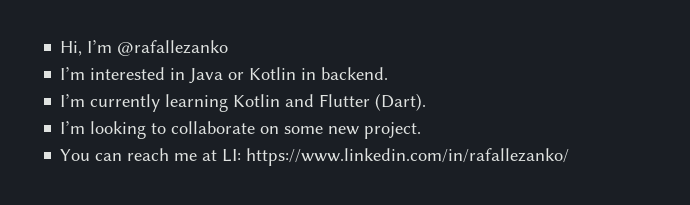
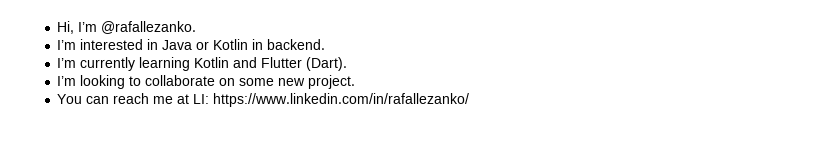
- Hi, I’m @rafallezanko
+ Hi, I’m @rafallezanko.

